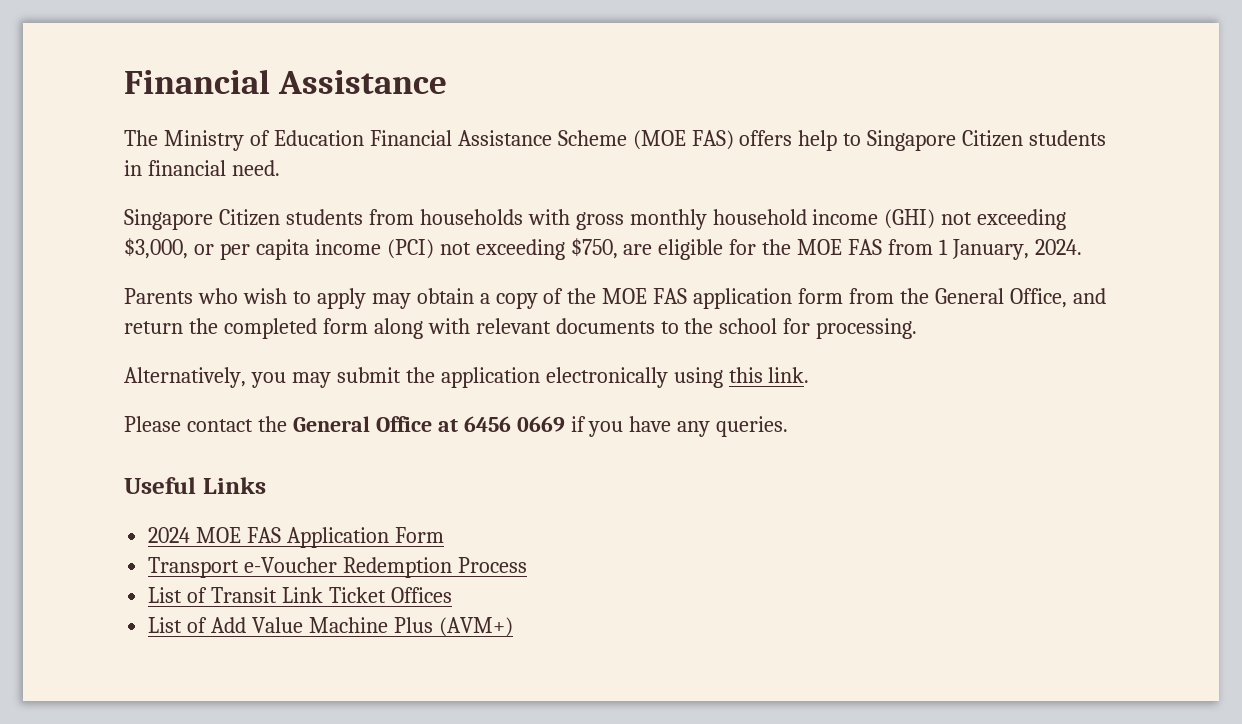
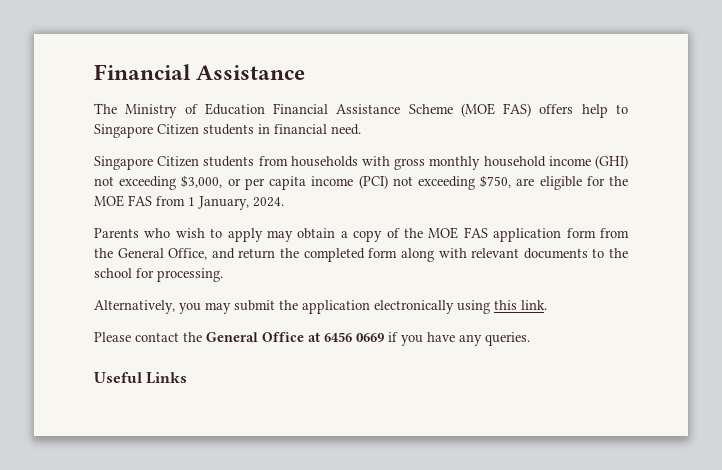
- 2024 MOE FAS Application Form
- Transport e-Voucher Redemption Process
- List of Transit Link Ticket Offices
- List of Add Value Machine Plus (AVM+)

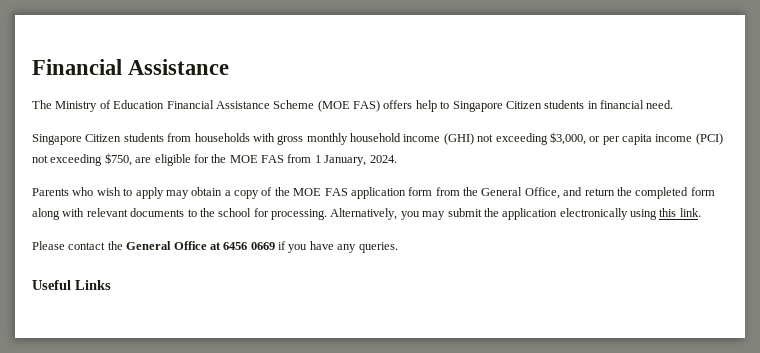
- Parents who wish to apply may obtain a copy of the MOE FAS application form from the General Office, and return the completed form along with relevant documents to the school for processing.
- Alternatively, you may submit the application electronically using this link.
+ Parents who wish to apply may obtain a copy of the MOE FAS application form from the General Office, and return the completed form along with relevant documents to the school for processing. Alternatively, you may submit the application electronically using this link.

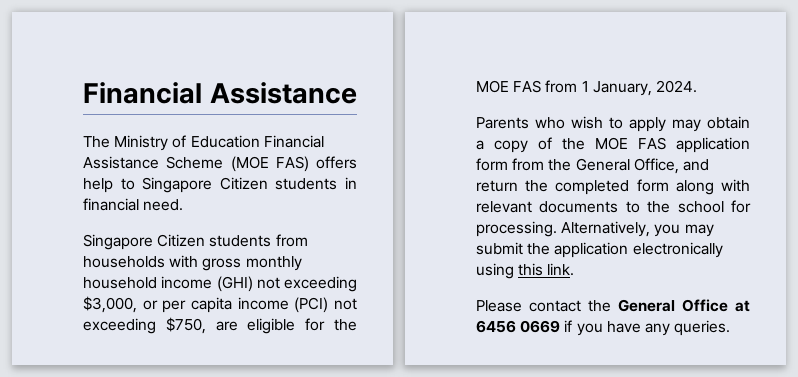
- Useful Links

